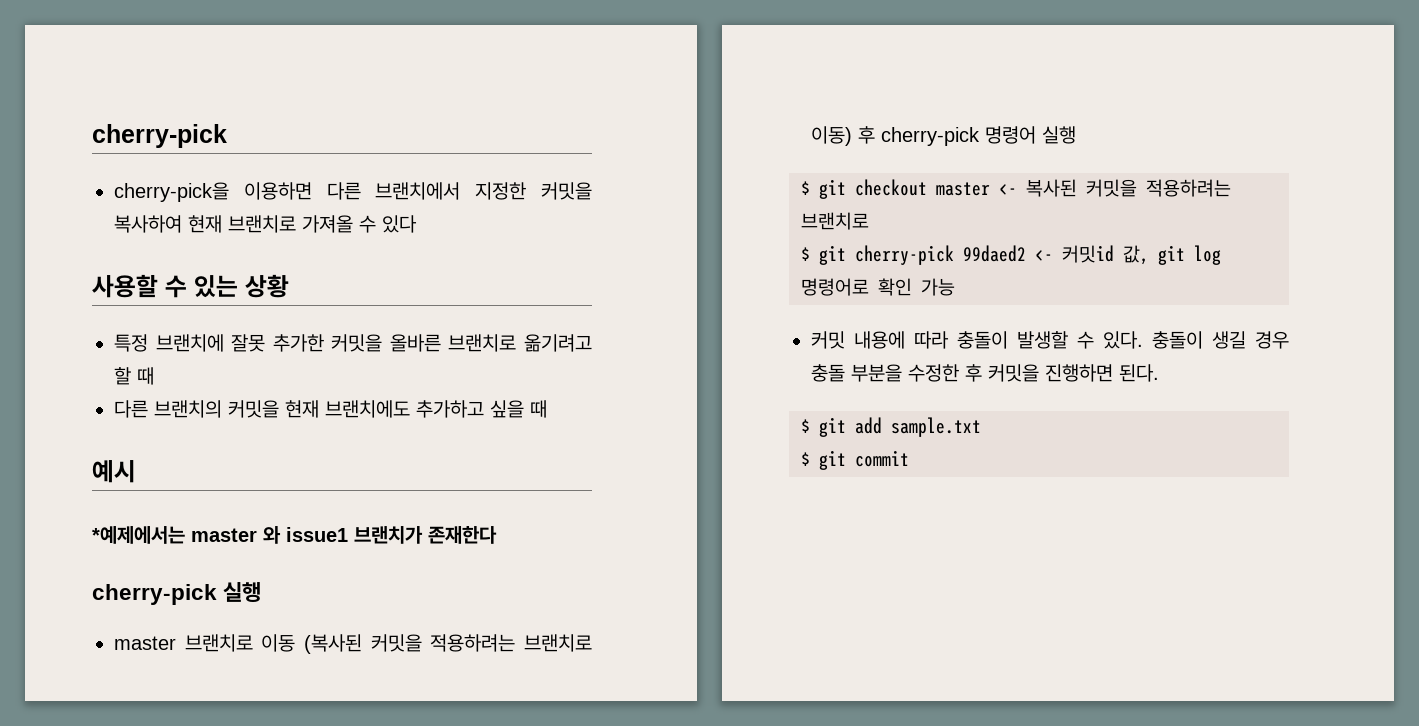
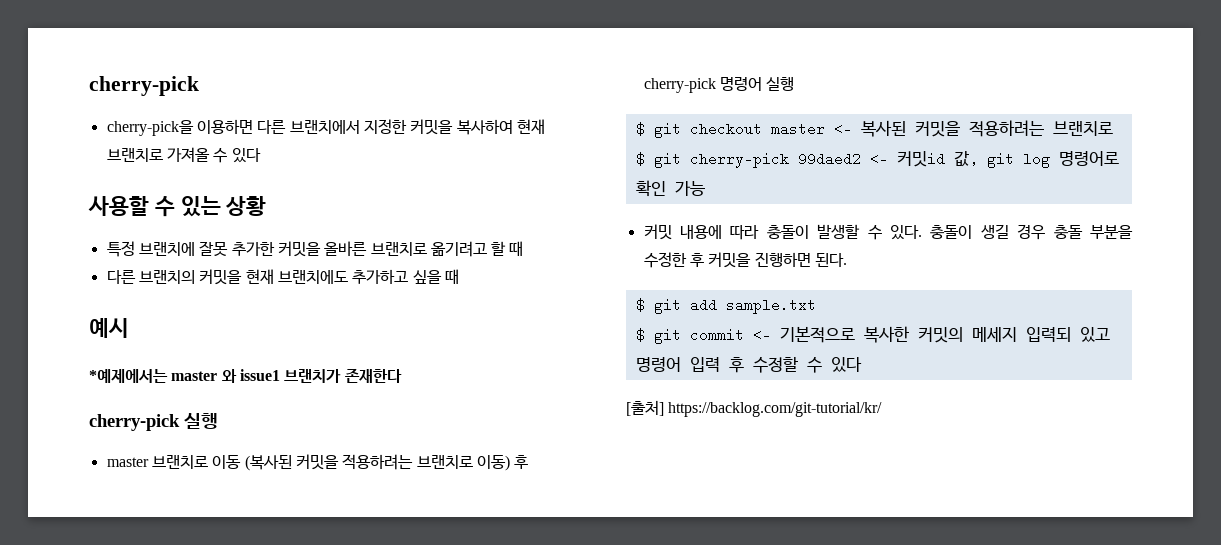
- $ git commit
+ $ git commit <- 기본적으로 복사한 커밋의 메세지 입력되 있고 명령어 입력 후 수정할 수 있다
+ [출처] https://backlog.com/git-tutorial/kr/

